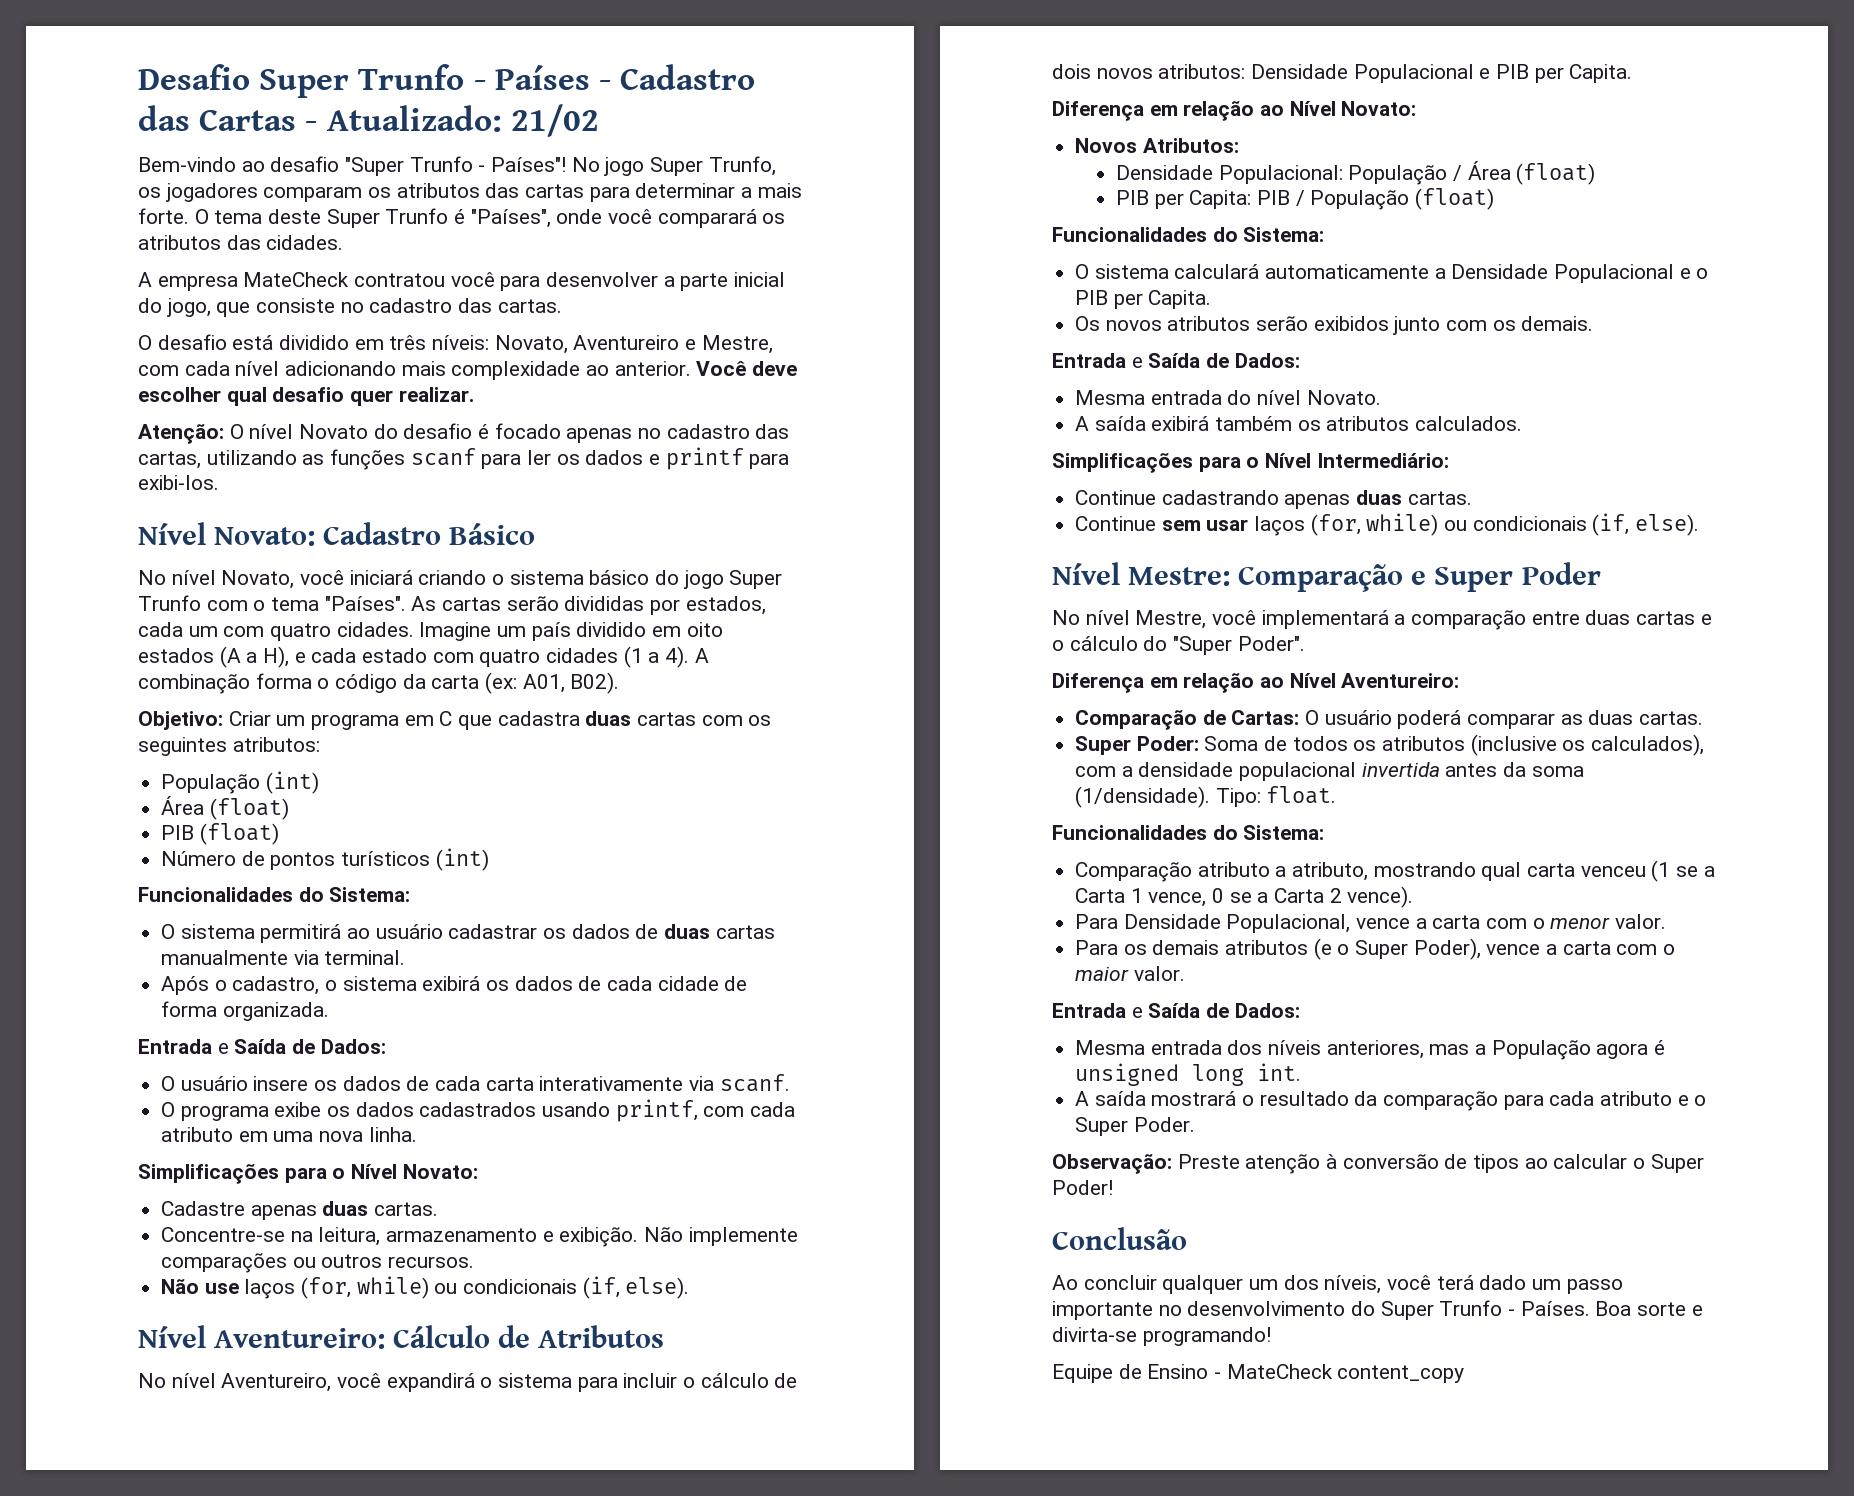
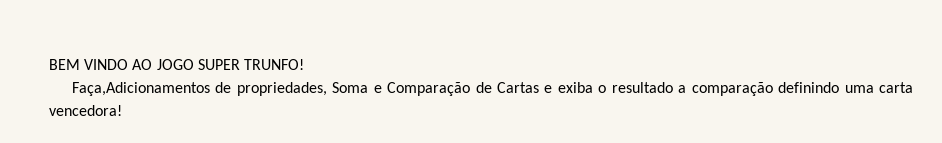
- Desafio Super Trunfo - Países - Cadastro das Cartas - Atualizado: 21/02
- Bem-vindo ao desafio "Super Trunfo - Países"! No jogo Super Trunfo, os jogadores comparam os atributos das cartas para determinar a mais forte. O tema deste Super Trunfo é "Países", onde você comparará os atributos das cidades.
- A empresa MateCheck contratou você para desenvolver a parte inicial do jogo, que consiste no cadastro das cartas.
- O desafio está dividido em três níveis: Novato, Aventureiro e Mestre, com cada nível adicionando mais complexidade ao anterior. Você deve escolher qual desafio quer realizar.
- Atenção: O nível Novato do desafio é focado apenas no cadastro das cartas, utilizando as funções scanf para ler os dados e printf para exibi-los.
- Nível Novato: Cadastro Básico
- No nível Novato, você iniciará criando o sistema básico do jogo Super Trunfo com o tema "Países". As cartas serão divididas por estados, cada um com quatro cidades. Imagine um país dividido em oito estados (A a H), e cada estado com quatro cidades (1 a 4). A combinação forma o código da carta (ex: A01, B02).
- Objetivo: Criar um programa em C que cadastra duas cartas com os seguintes atributos:
- População (int)
- Área (float)
- PIB (float)
- Número de pontos turísticos (int)
- Funcionalidades do Sistema:
- O sistema permitirá ao usuário cadastrar os dados de duas cartas manualmente via terminal.
- Após o cadastro, o sistema exibirá os dados de cada cidade de forma organizada.
- Entrada e Saída de Dados:
- O usuário insere os dados de cada carta interativamente via scanf.
- O programa exibe os dados cadastrados usando printf, com cada atributo em uma nova linha.
- Simplificações para o Nível Novato:
- Cadastre apenas duas cartas.
- Concentre-se na leitura, armazenamento e exibição. Não implemente comparações ou outros recursos.
- Não use laços (for, while) ou condicionais (if, else).
- Nível Aventureiro: Cálculo de Atributos
- No nível Aventureiro, você expandirá o sistema para incluir o cálculo de dois novos atributos: Densidade Populacional e PIB per Capita.
- Diferença em relação ao Nível Novato:
- Novos Atributos:
- Densidade Populacional: População / Área (float)
- PIB per Capita: PIB / População (float)
- Funcionalidades do Sistema:
- O sistema calculará automaticamente a Densidade Populacional e o PIB per Capita.
- Os novos atributos serão exibidos junto com os demais.
- Entrada e Saída de Dados:
- Mesma entrada do nível Novato.
- A saída exibirá também os atributos calculados.
- Simplificações para o Nível Intermediário:
- Continue cadastrando apenas duas cartas.
- Continue sem usar laços (for, while) ou condicionais (if, else).
- Nível Mestre: Comparação e Super Poder
- No nível Mestre, você implementará a comparação entre duas cartas e o cálculo do "Super Poder".
- Diferença em relação ao Nível Aventureiro:
- Comparação de Cartas: O usuário poderá comparar as duas cartas.
- Super Poder: Soma de todos os atributos (inclusive os calculados), com a densidade populacional invertida antes da soma (1/densidade). Tipo: float.
- Funcionalidades do Sistema:
- Comparação atributo a atributo, mostrando qual carta venceu (1 se a Carta 1 vence, 0 se a Carta 2 vence).
- Para Densidade Populacional, vence a carta com o menor valor.
- Para os demais atributos (e o Super Poder), vence a carta com o maior valor.
- Entrada e Saída de Dados:
- Mesma entrada dos níveis anteriores, mas a População agora é unsigned long int.
- A saída mostrará o resultado da comparação para cada atributo e o Super Poder.
- Observação: Preste atenção à conversão de tipos ao calcular o Super Poder!
- Conclusão
- Ao concluir qualquer um dos níveis, você terá dado um passo importante no desenvolvimento do Super Trunfo - Países. Boa sorte e divirta-se programando!
- Equipe de Ensino - MateCheck content_copy
+ BEM VINDO AO JOGO SUPER TRUNFO!
+ Faça,Adicionamentos de propriedades, Soma e Comparação de Cartas e exiba o resultado a comparação definindo uma carta vencedora!

